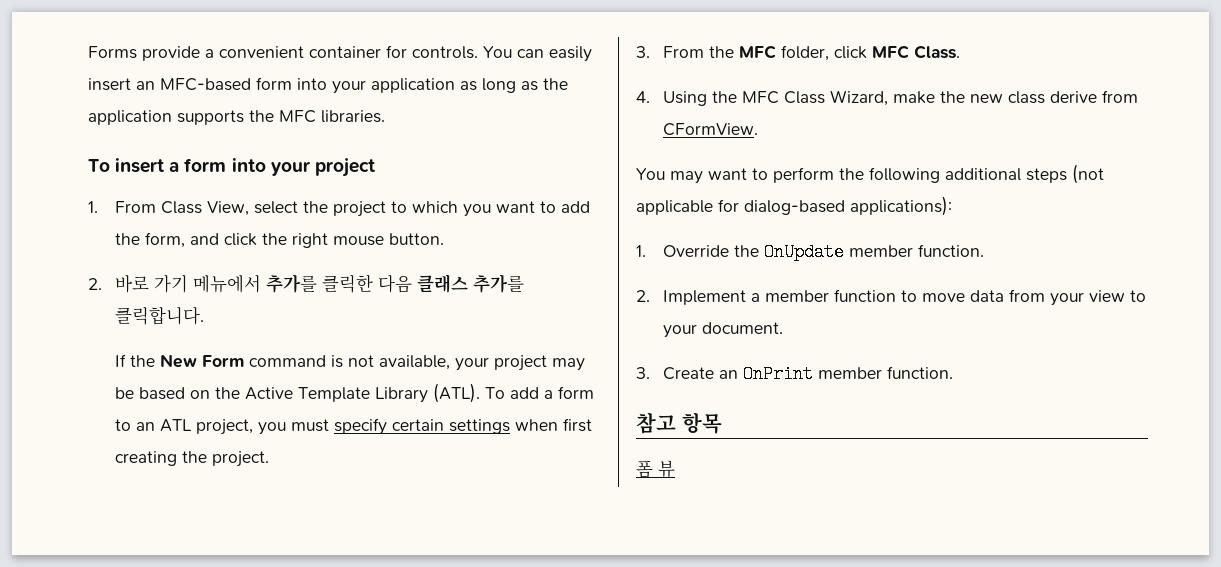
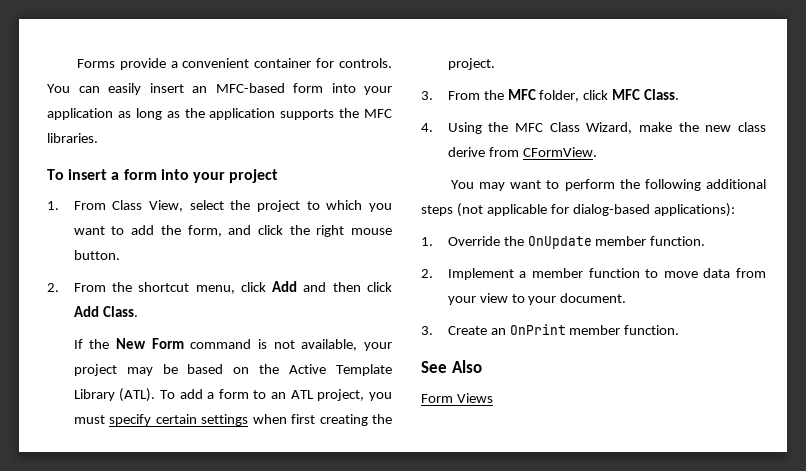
- 2. 바로 가기 메뉴에서 추가를 클릭한 다음 클래스 추가를 클릭합니다.
+ 2. From the shortcut menu, click Add and then click Add Class.
- 참고 항목
- 폼 뷰
+ See Also
+ Form Views

